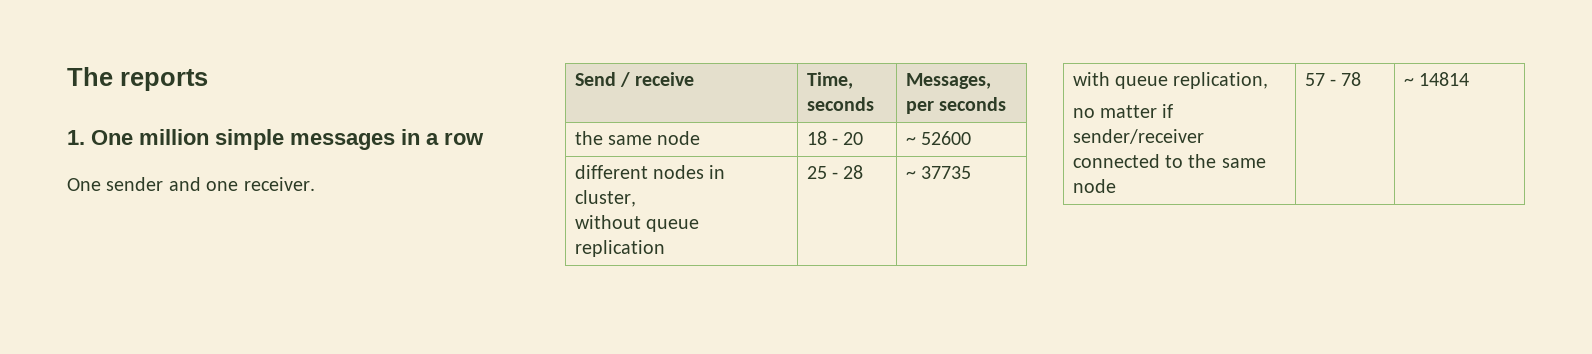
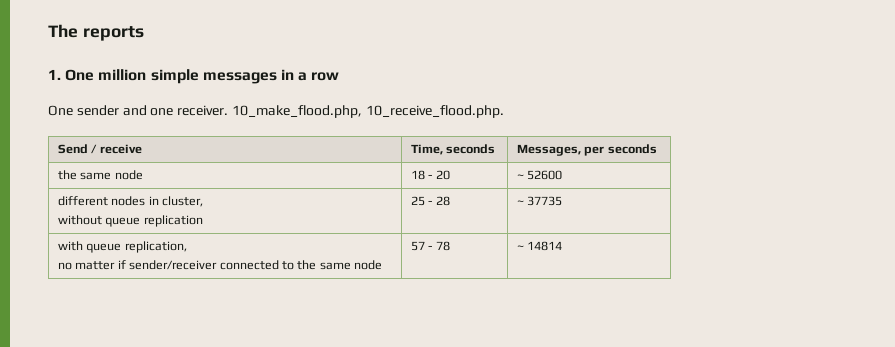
+ 10_make_flood.php, 10_receive_flood.php.

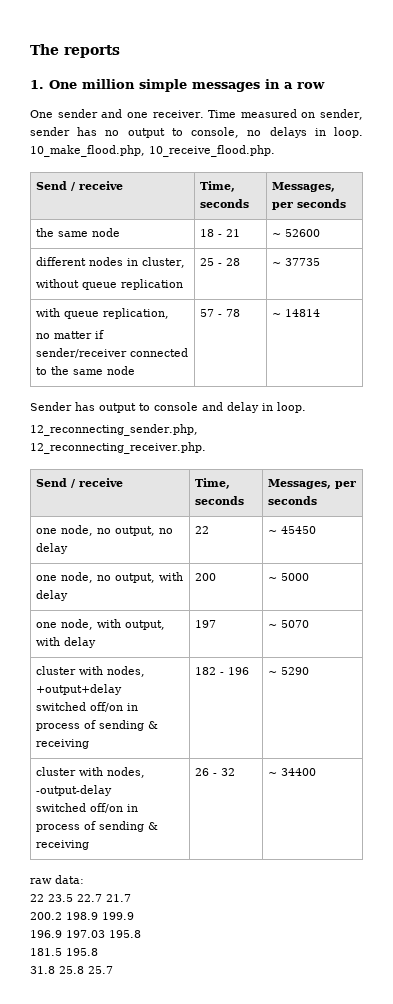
+ Time measured on sender, sender has no output to console, no delays in loop.
- the same node | 18 - 20 | ~ 52600
+ the same node | 18 - 21 | ~ 52600
+ Sender has output to console and delay in loop.
+ 12_reconnecting_sender.php, 12_reconnecting_receiver.php.
+ Send / receive | Time, seconds | Messages, per seconds
+ one node, no output, no delay | 22 | ~ 45450
+ one node, no output, with delay | 200 | ~ 5000
+ one node, with output, with delay | 197 | ~ 5070
+ cluster with nodes, +output+delay
+ switched off/on in process of sending & receiving | 182 - 196 | ~ 5290
+ cluster with nodes, -output-delay
+ switched off/on in process of sending & receiving | 26 - 32 | ~ 34400
+ raw data:
+ 22 23.5 22.7 21.7
+ 200.2 198.9 199.9
+ 196.9 197.03 195.8
+ 181.5 195.8
+ 31.8 25.8 25.7

